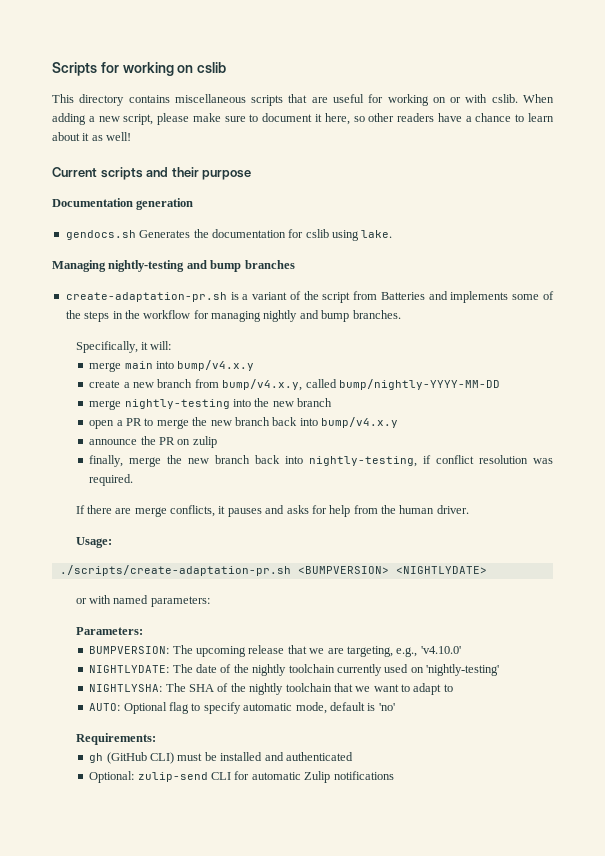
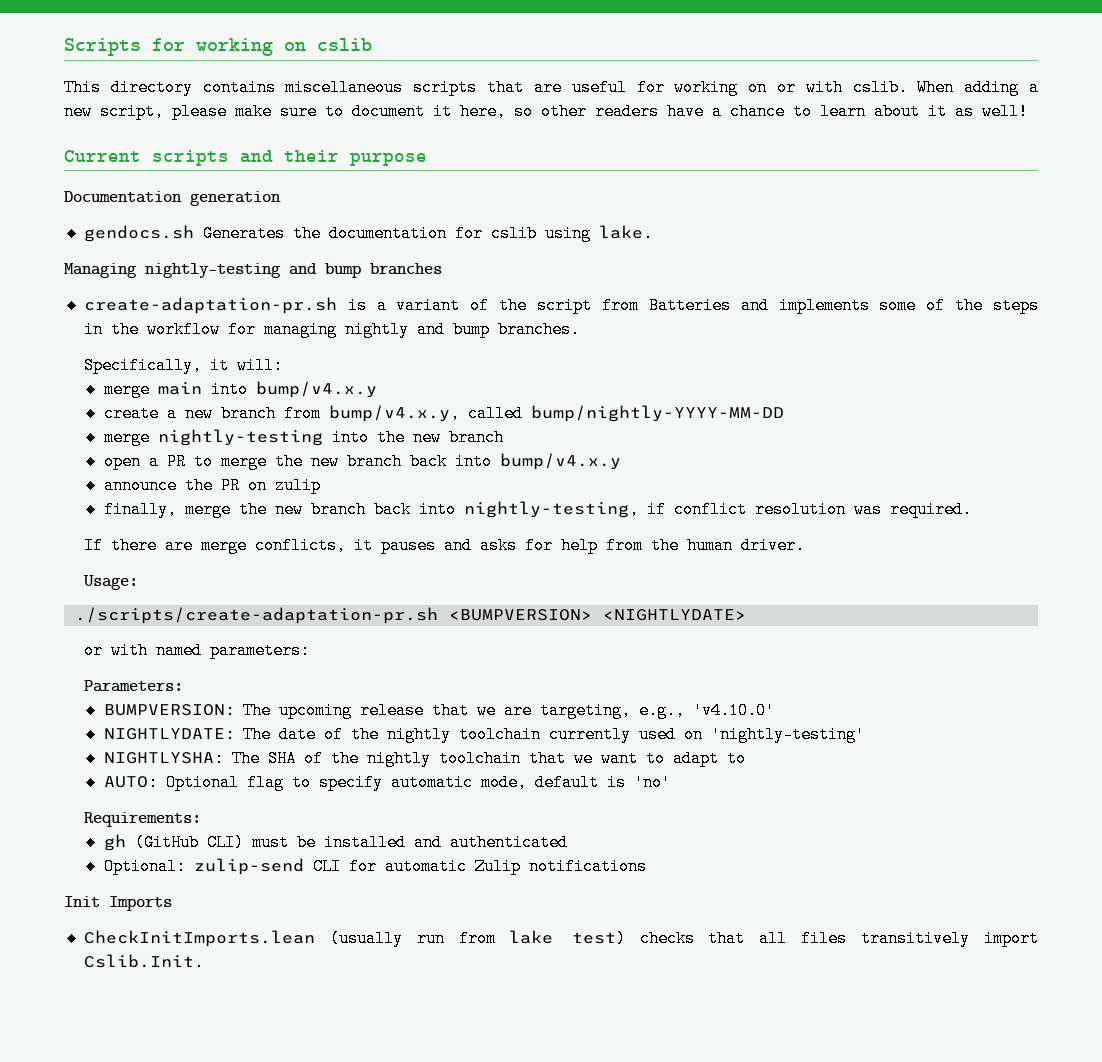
+ Init Imports
+ CheckInitImports.lean (usually run from lake test) checks that all files transitively import Cslib.Init.

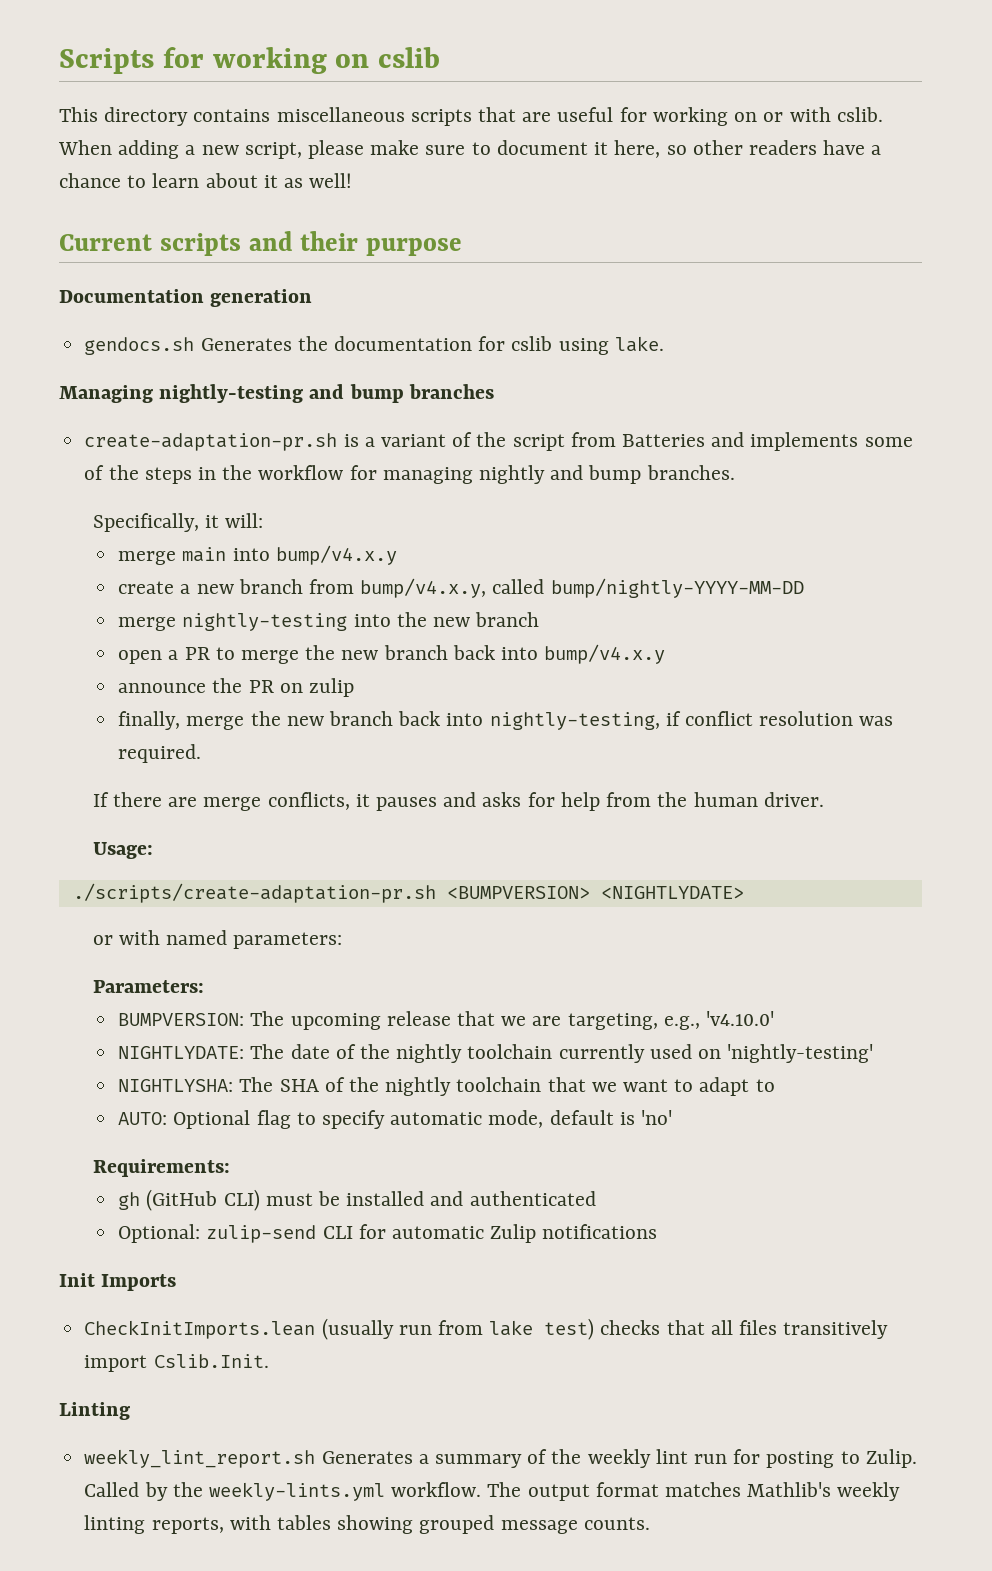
+ Linting
+ weekly_lint_report.sh Generates a summary of the weekly lint run for posting to Zulip. Called by the weekly-lints.yml workflow. The output format matches Mathlib's weekly linting reports, with tables showing grouped message counts.

